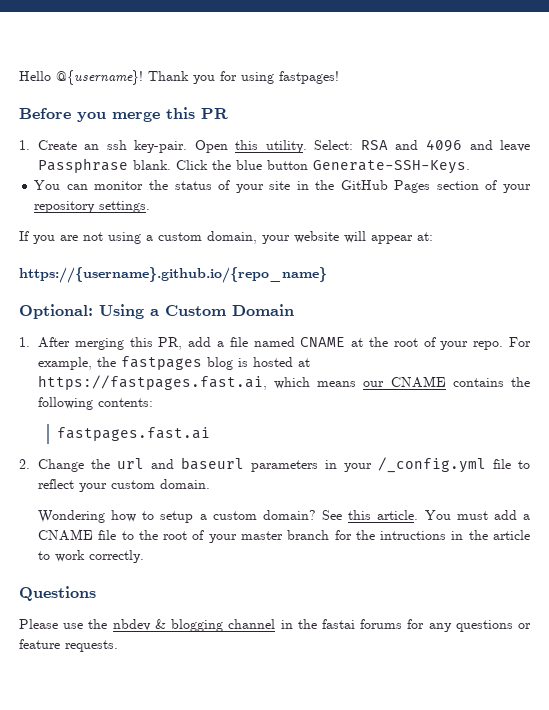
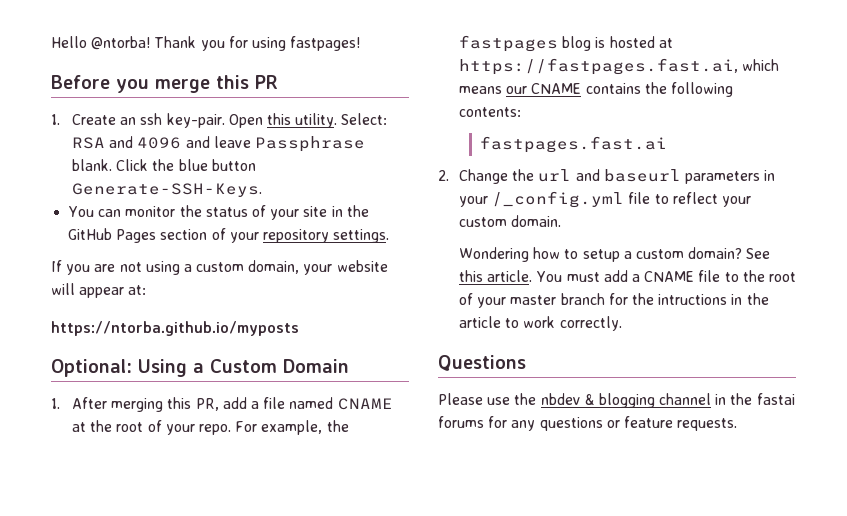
- Hello @{username}!
+ Hello @ntorba!
- https://{username}.github.io/{repo_name}
+ https://ntorba.github.io/myposts

